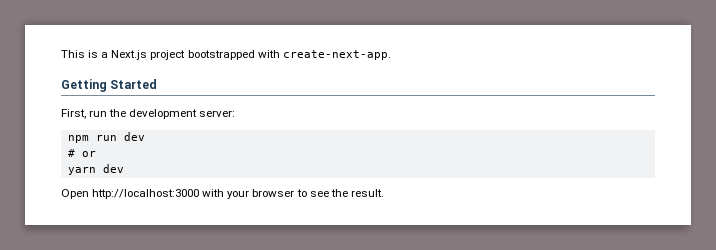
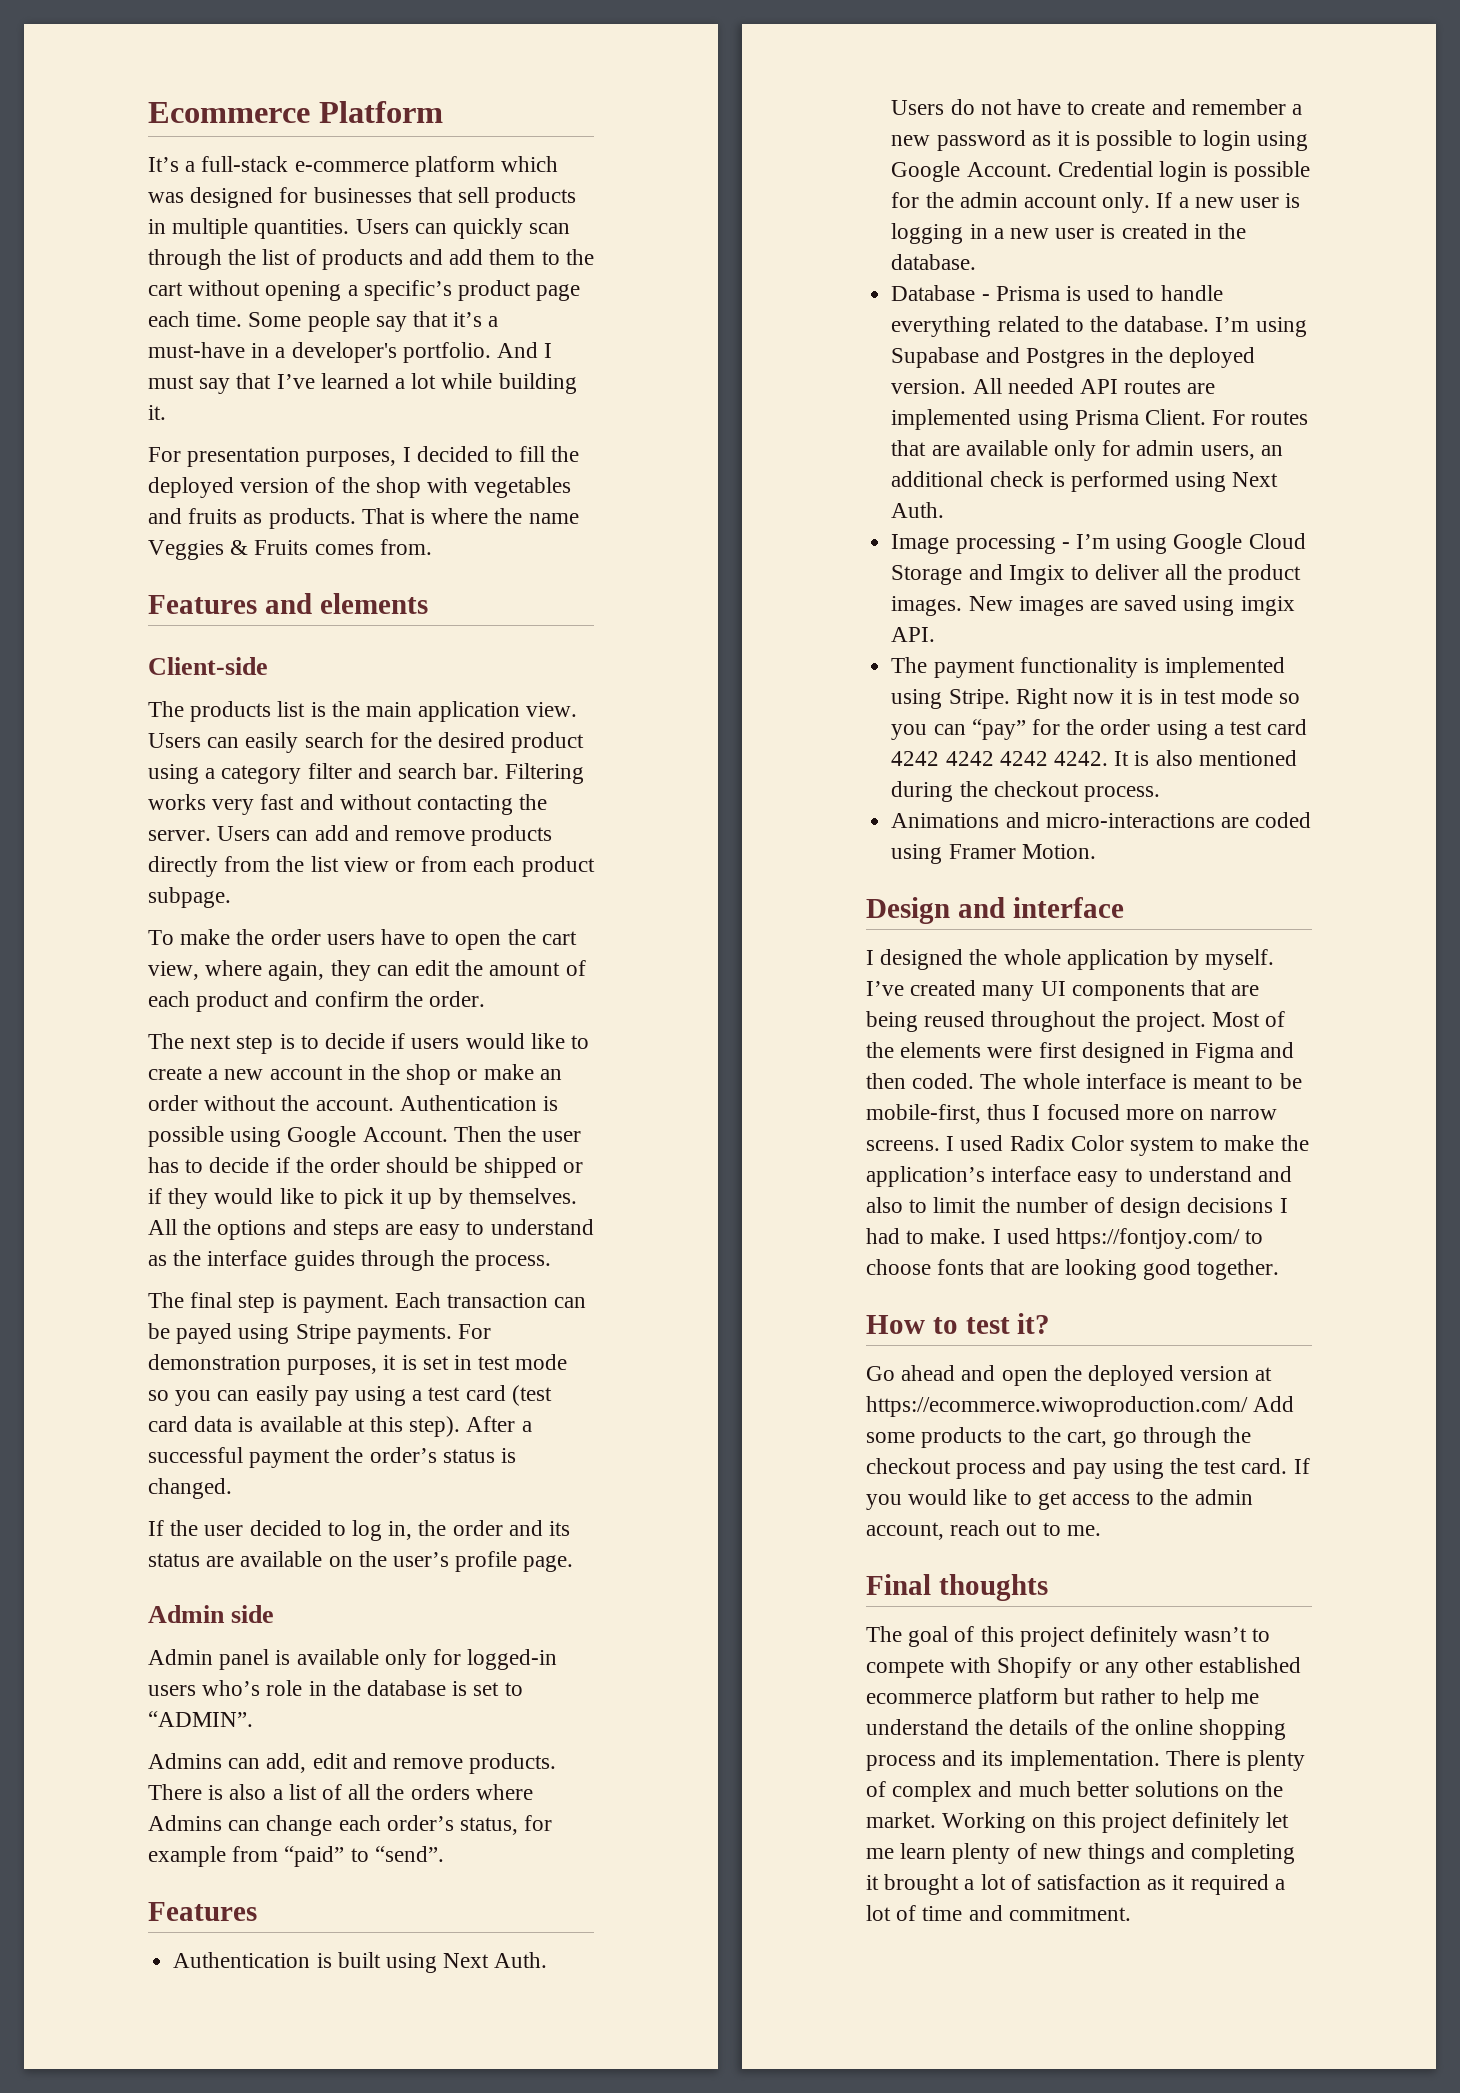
- This is a Next.js project bootstrapped with create-next-app.
- Getting Started
- First, run the development server:
- npm run dev
- # or
- yarn dev
- Open http://localhost:3000 with your browser to see the result.
+ Ecommerce Platform
+ It’s a full-stack e-commerce platform which was designed for businesses that sell products in multiple quantities. Users can quickly scan through the list of products and add them to the cart without opening a specific’s product page each time. Some people say that it’s a must-have in a developer's portfolio. And I must say that I’ve learned a lot while building it.
+ For presentation purposes, I decided to fill the deployed version of the shop with vegetables and fruits as products. That is where the name Veggies & Fruits comes from.
+ Features and elements
+ Client-side
+ The products list is the main application view. Users can easily search for the desired product using a category filter and search bar. Filtering works very fast and without contacting the server. Users can add and remove products directly from the list view or from each product subpage.
+ To make the order users have to open the cart view, where again, they can edit the amount of each product and confirm the order.
+ The next step is to decide if users would like to create a new account in the shop or make an order without the account. Authentication is possible using Google Account. Then the user has to decide if the order should be shipped or if they would like to pick it up by themselves. All the options and steps are easy to understand as the interface guides through the process.
+ The final step is payment. Each transaction can be payed using Stripe payments. For demonstration purposes, it is set in test mode so you can easily pay using a test card (test card data is available at this step). After a successful payment the order’s status is changed.
+ If the user decided to log in, the order and its status are available on the user’s profile page.
+ Admin side
+ Admin panel is available only for logged-in users who’s role in the database is set to “ADMIN”.
+ Admins can add, edit and remove products. There is also a list of all the orders where Admins can change each order’s status, for example from “paid” to “send”.
+ Features
+ Authentication is built using Next Auth. Users do not have to create and remember a new password as it is possible to login using Google Account. Credential login is possible for the admin account only. If a new user is logging in a new user is created in the database.
+ Database - Prisma is used to handle everything related to the database. I’m using Supabase and Postgres in the deployed version. All needed API routes are implemented using Prisma Client. For routes that are available only for admin users, an additional check is performed using Next Auth.
+ Image processing - I’m using Google Cloud Storage and Imgix to deliver all the product images. New images are saved using imgix API.
+ The payment functionality is implemented using Stripe. Right now it is in test mode so you can “pay” for the order using a test card 4242 4242 4242 4242. It is also mentioned during the checkout process.
+ Animations and micro-interactions are coded using Framer Motion.
+ Design and interface
+ I designed the whole application by myself. I’ve created many UI components that are being reused throughout the project. Most of the elements were first designed in Figma and then coded. The whole interface is meant to be mobile-first, thus I focused more on narrow screens. I used Radix Color system to make the application’s interface easy to understand and also to limit the number of design decisions I had to make. I used https://fontjoy.com/ to choose fonts that are looking good together.
+ How to test it?
+ Go ahead and open the deployed version at https://ecommerce.wiwoproduction.com/ Add some products to the cart, go through the checkout process and pay using the test card. If you would like to get access to the admin account, reach out to me.
+ Final thoughts
+ The goal of this project definitely wasn’t to compete with Shopify or any other established ecommerce platform but rather to help me understand the details of the online shopping process and its implementation. There is plenty of complex and much better solutions on the market. Working on this project definitely let me learn plenty of new things and completing it brought a lot of satisfaction as it required a lot of time and commitment.

